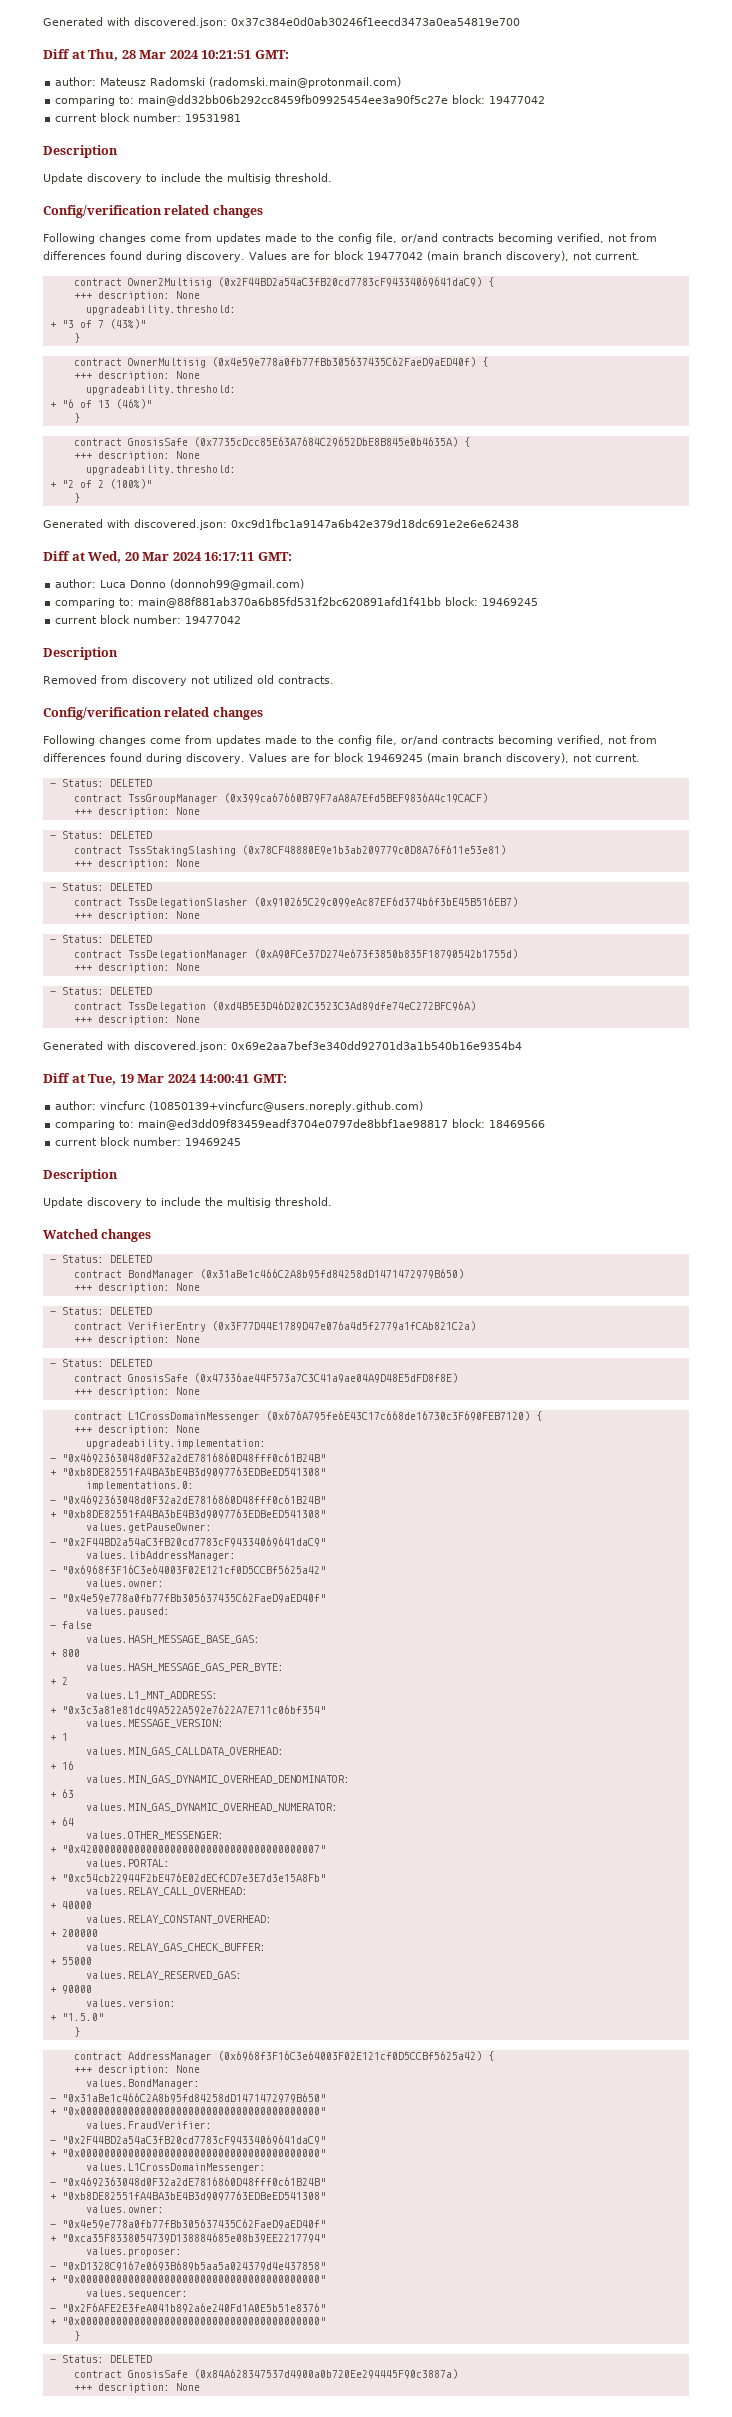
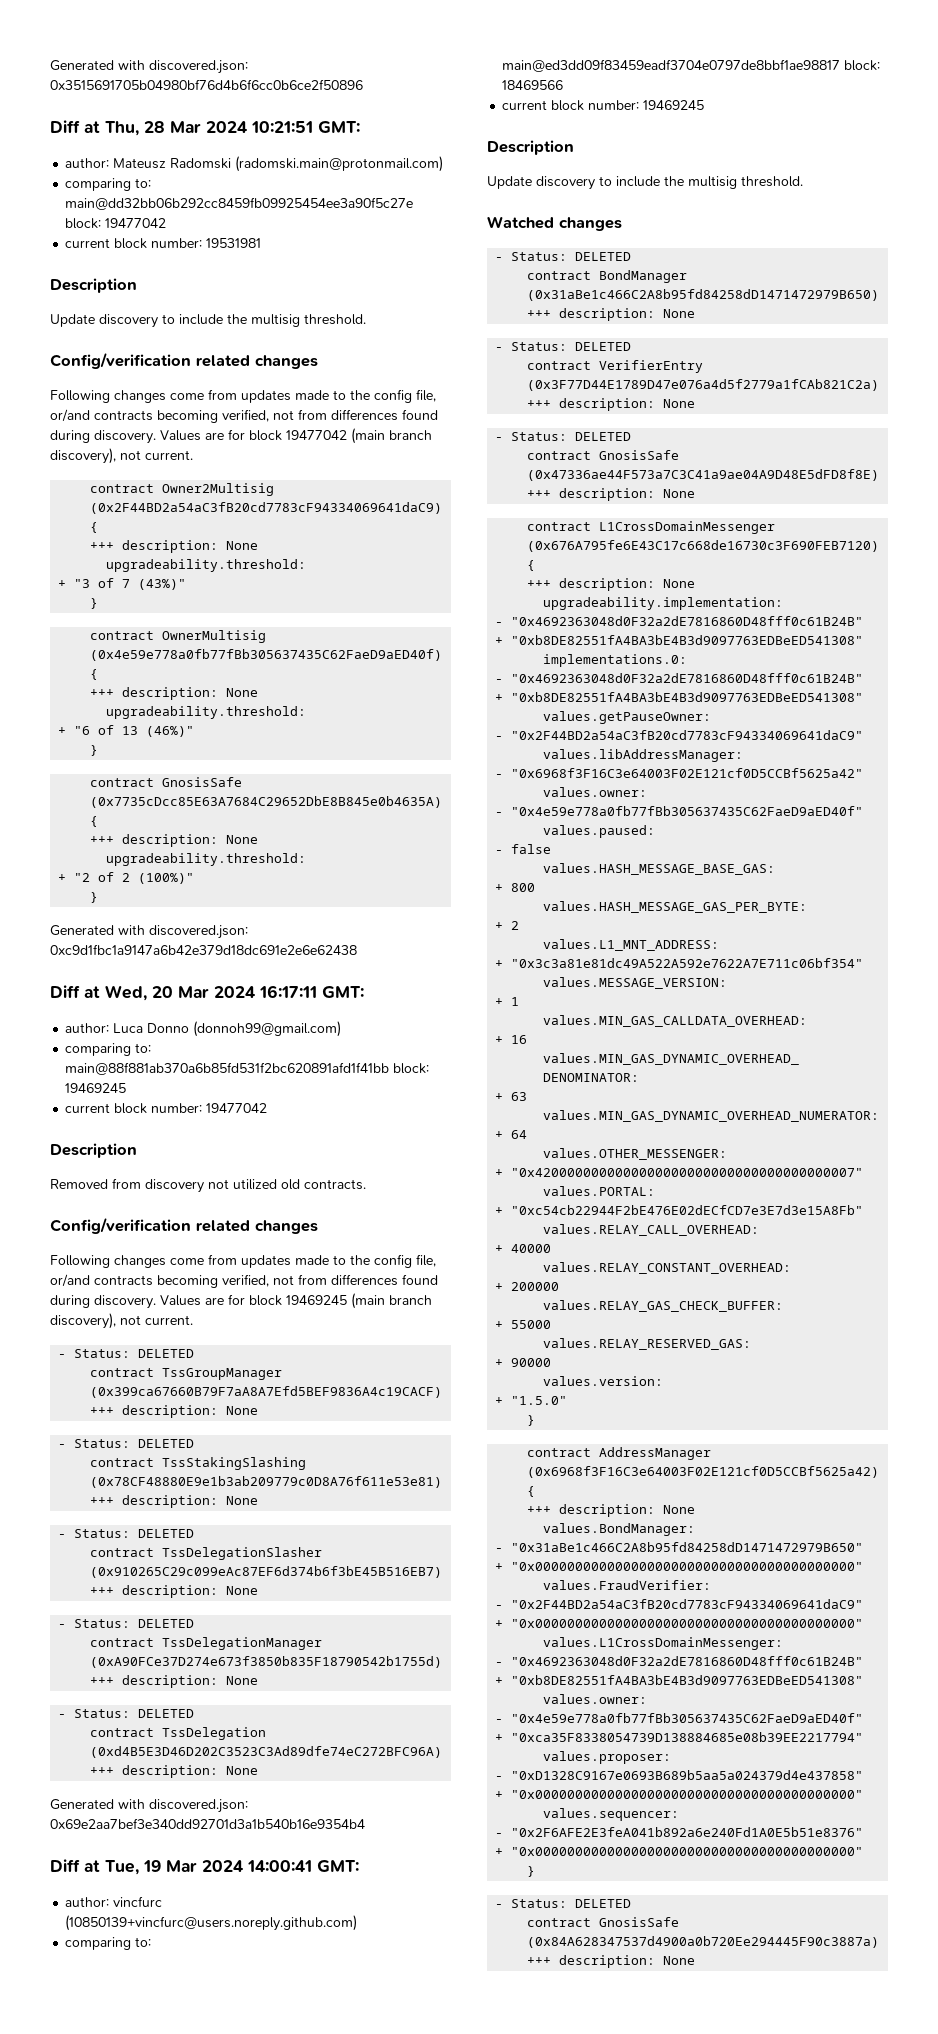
- Generated with discovered.json: 0x37c384e0d0ab30246f1eecd3473a0ea54819e700
+ Generated with discovered.json: 0x3515691705b04980bf76d4b6f6cc0b6ce2f50896

